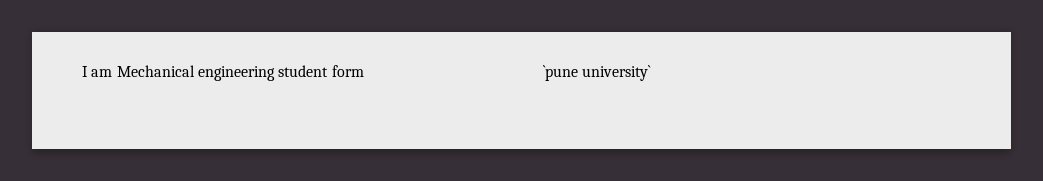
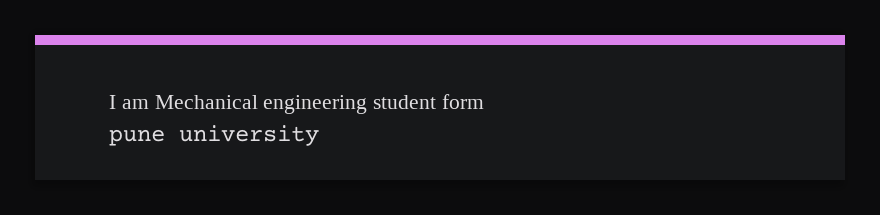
- `pune university`
+ pune university

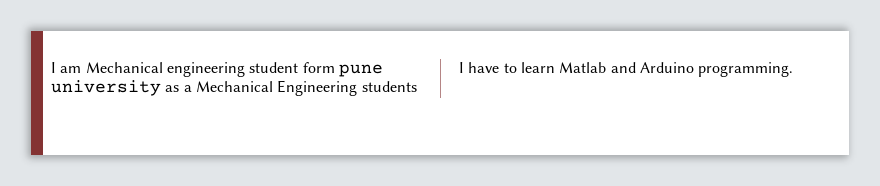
- I am Mechanical engineering student form
- pune university
+ I am Mechanical engineering student form pune university as a Mechanical Engineering students I have to learn Matlab and Arduino programming.

